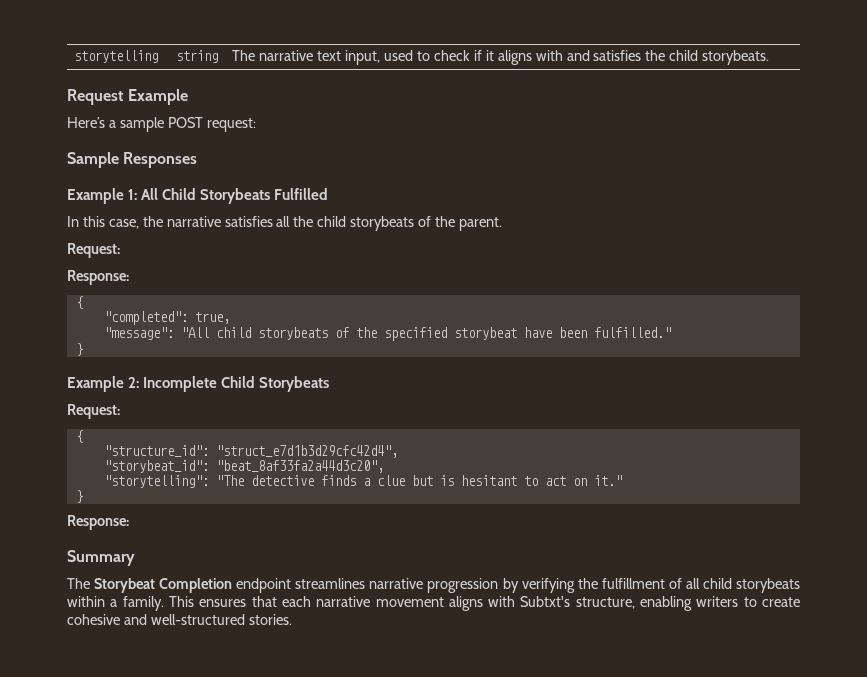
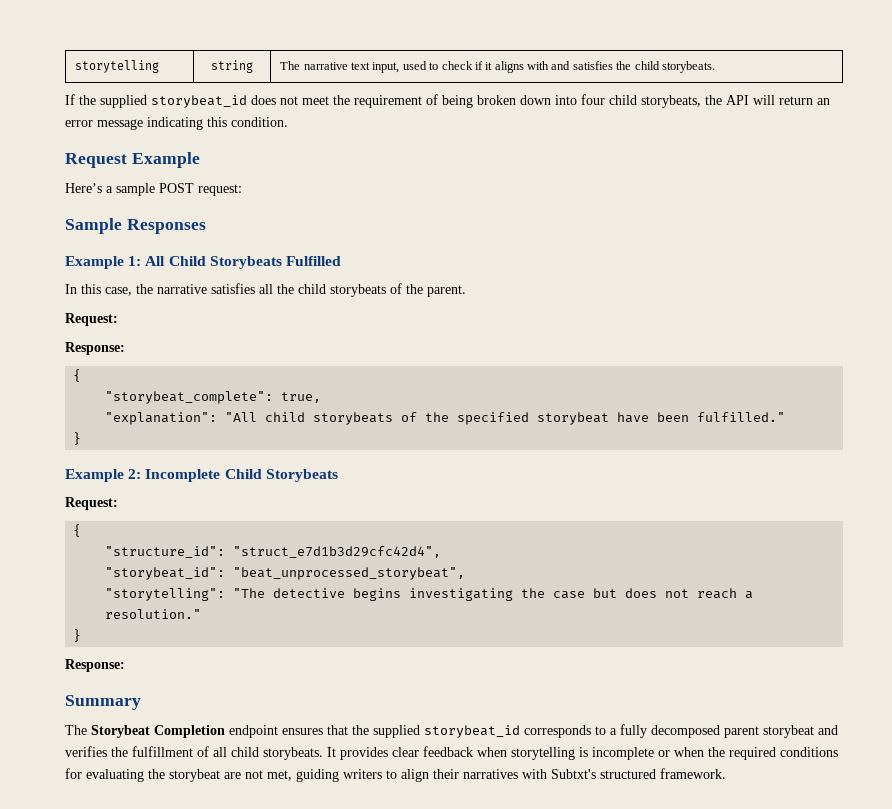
+ If the supplied storybeat_id does not meet the requirement of being broken down into four child storybeats, the API will return an error message indicating this condition.
- "completed": true,
+ "storybeat_complete": true,
- "message": "All child storybeats of the specified storybeat have been fulfilled."
+ "explanation": "All child storybeats of the specified storybeat have been fulfilled."
- "storybeat_id": "beat_8af33fa2a44d3c20",
+ "storybeat_id": "beat_unprocessed_storybeat",
- "storytelling": "The detective finds a clue but is hesitant to act on it."
+ "storytelling": "The detective begins investigating the case but does not reach a resolution."
- The Storybeat Completion endpoint streamlines narrative progression by verifying the fulfillment of all child storybeats within a family. This ensures that each narrative movement aligns with Subtxt's structure, enabling writers to create cohesive and well-structured stories.
+ The Storybeat Completion endpoint ensures that the supplied storybeat_id corresponds to a fully decomposed parent storybeat and verifies the fulfillment of all child storybeats. It provides clear feedback when storytelling is incomplete or when the required conditions for evaluating the storybeat are not met, guiding writers to align their narratives with Subtxt's structured framework.

